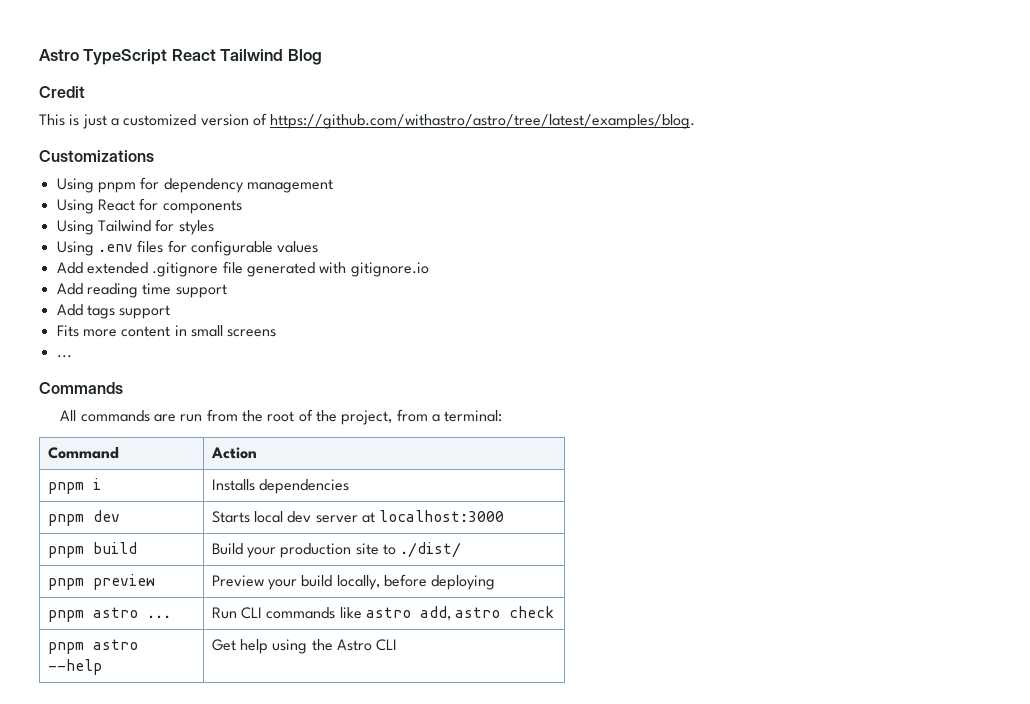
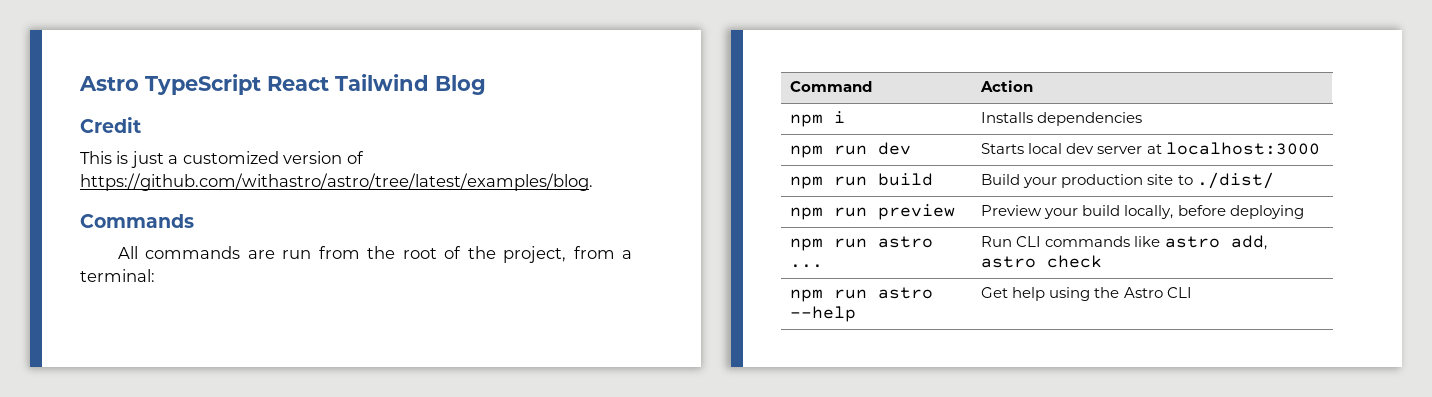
- Customizations
- Using pnpm for dependency management
- Using React for components
- Using Tailwind for styles
- Using .env files for configurable values
- Add extended .gitignore file generated with gitignore.io
- Add reading time support
- Add tags support
- Fits more content in small screens
- ...
- pnpm i | Installs dependencies
+ npm i | Installs dependencies
- pnpm dev | Starts local dev server at localhost:3000
+ npm run dev | Starts local dev server at localhost:3000
- pnpm build | Build your production site to ./dist/
+ npm run build | Build your production site to ./dist/
- pnpm preview | Preview your build locally, before deploying
+ npm run preview | Preview your build locally, before deploying
- pnpm astro ... | Run CLI commands like astro add, astro check
+ npm run astro ... | Run CLI commands like astro add, astro check
- pnpm astro --help | Get help using the Astro CLI
+ npm run astro --help | Get help using the Astro CLI

